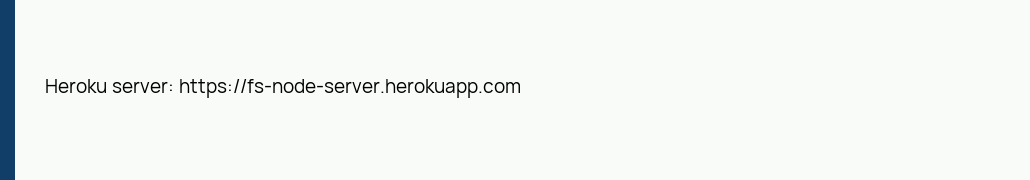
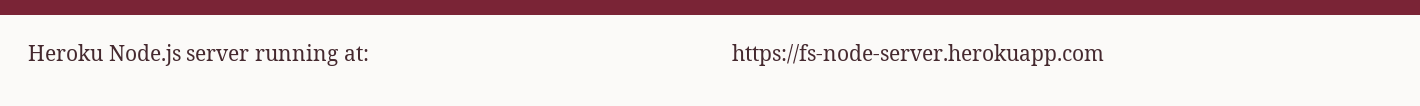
- Heroku server: https://fs-node-server.herokuapp.com
+ Heroku Node.js server running at: https://fs-node-server.herokuapp.com

